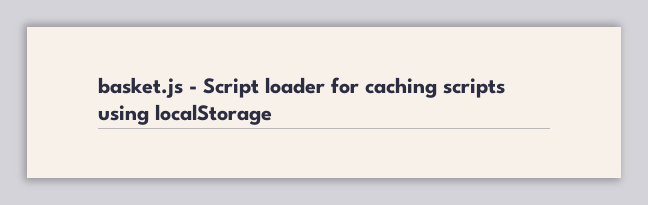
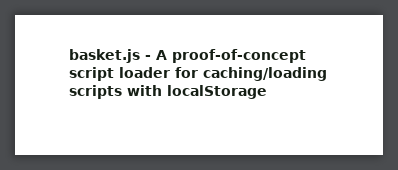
- basket.js - Script loader for caching scripts using localStorage
+ basket.js - A proof-of-concept script loader for caching/loading scripts with localStorage

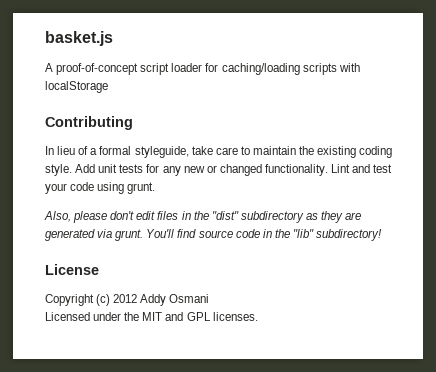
- basket.js - A proof-of-concept script loader for caching/loading scripts with localStorage
+ basket.js
+ A proof-of-concept script loader for caching/loading scripts with localStorage
+ Contributing
+ In lieu of a formal styleguide, take care to maintain the existing coding style. Add unit tests for any new or changed functionality. Lint and test your code using grunt.
+ Also, please don't edit files in the "dist" subdirectory as they are generated via grunt. You'll find source code in the "lib" subdirectory!
+ License
+ Copyright (c) 2012 Addy Osmani
+ Licensed under the MIT and GPL licenses.

